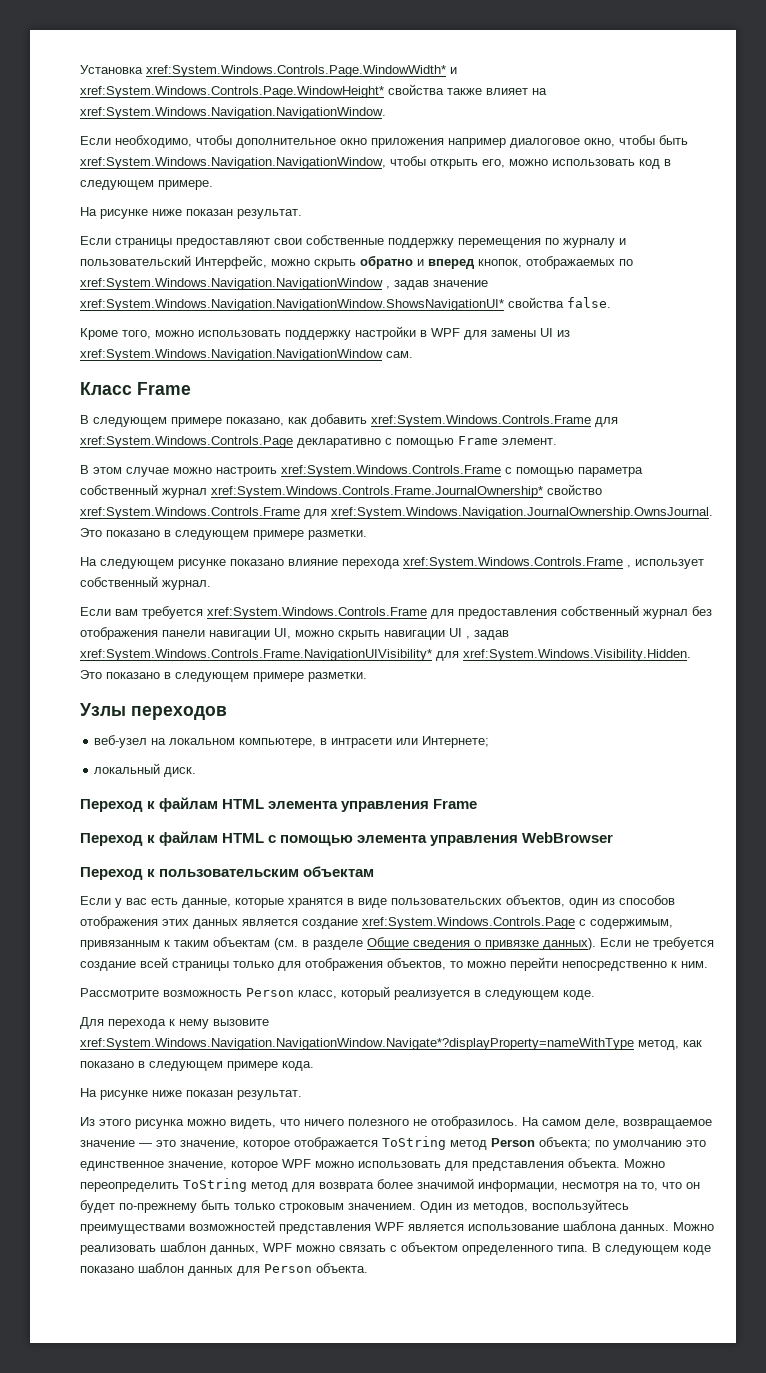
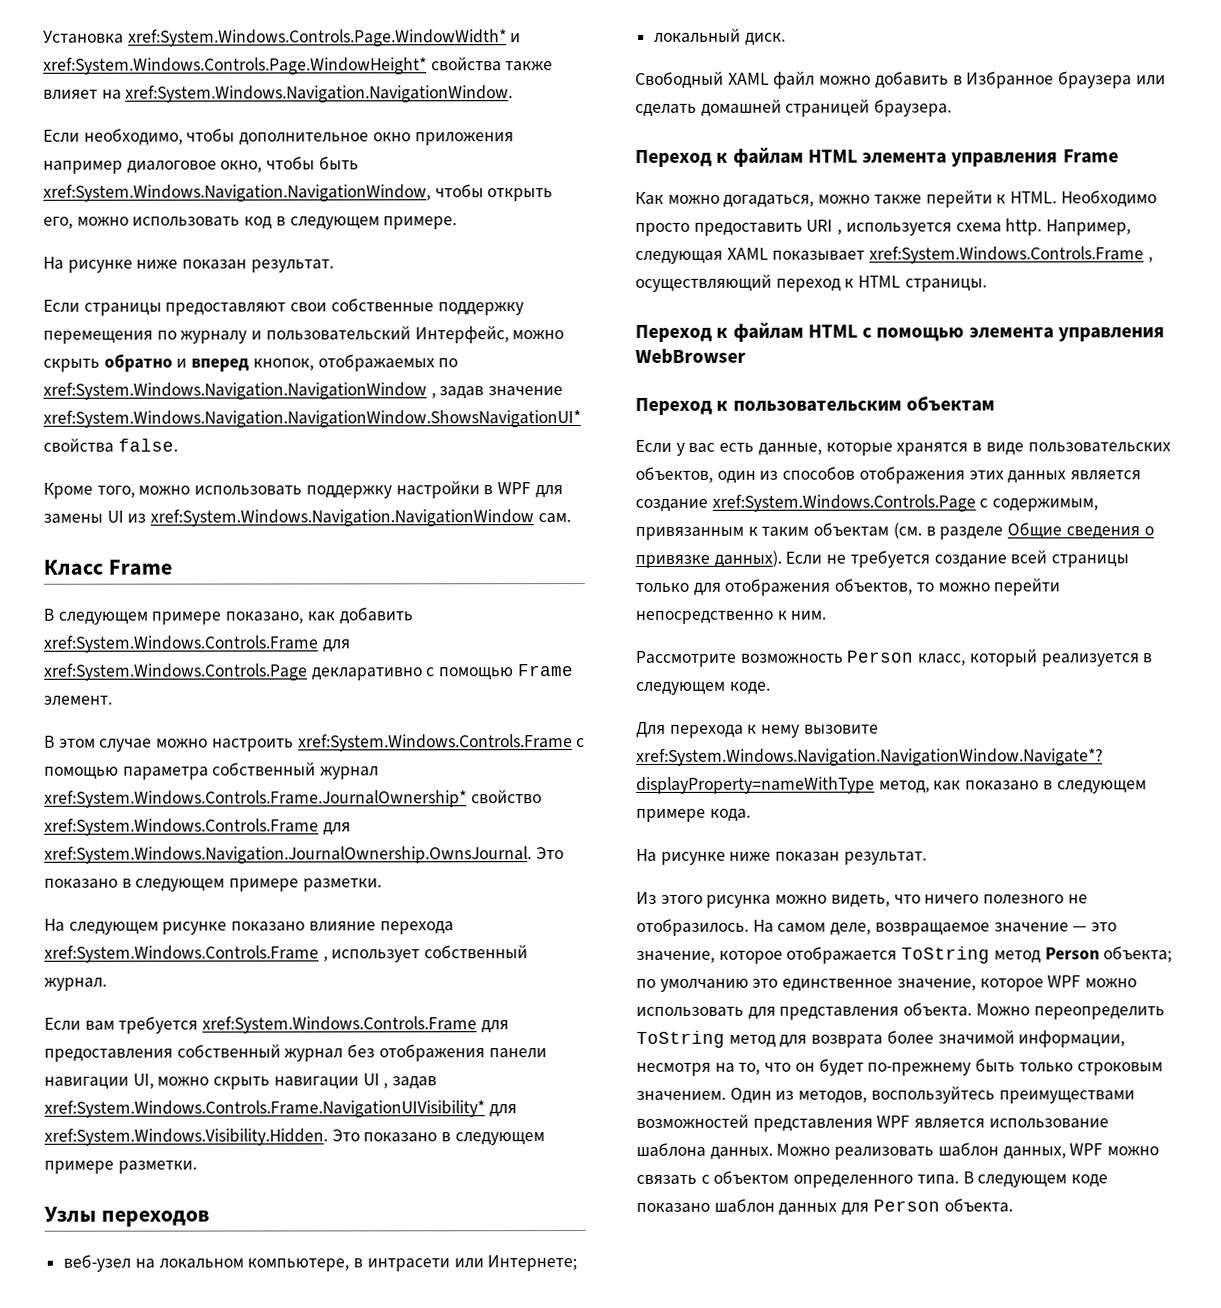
+ Свободный XAML файл можно добавить в Избранное браузера или сделать домашней страницей браузера.
+ Как можно догадаться, можно также перейти к HTML. Необходимо просто предоставить URI , используется схема http. Например, следующая XAML показывает xref:System.Windows.Controls.Frame , осуществляющий переход к HTML страницы.

